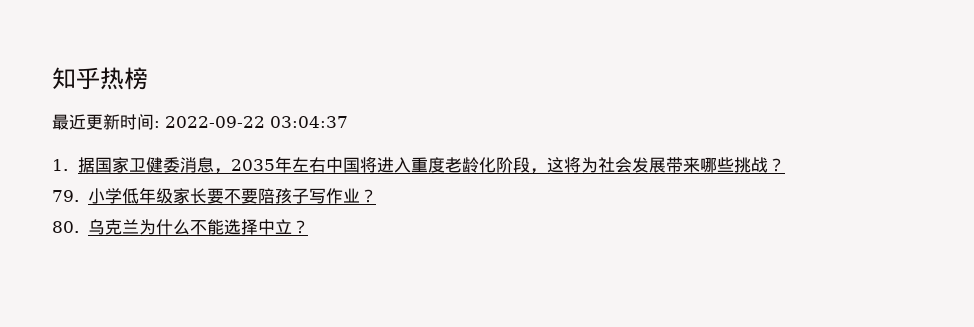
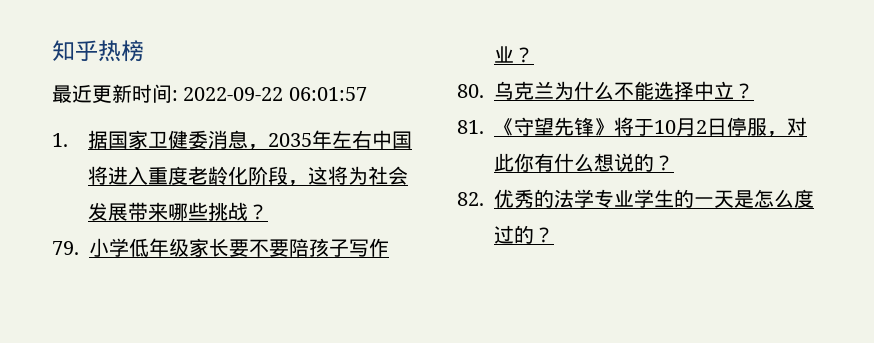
- 最近更新时间: 2022-09-22 03:04:37
+ 最近更新时间: 2022-09-22 06:01:57
+ 81.《守望先锋》将于10月2日停服，对此你有什么想说的？
+ 82.优秀的法学专业学生的一天是怎么度过的？

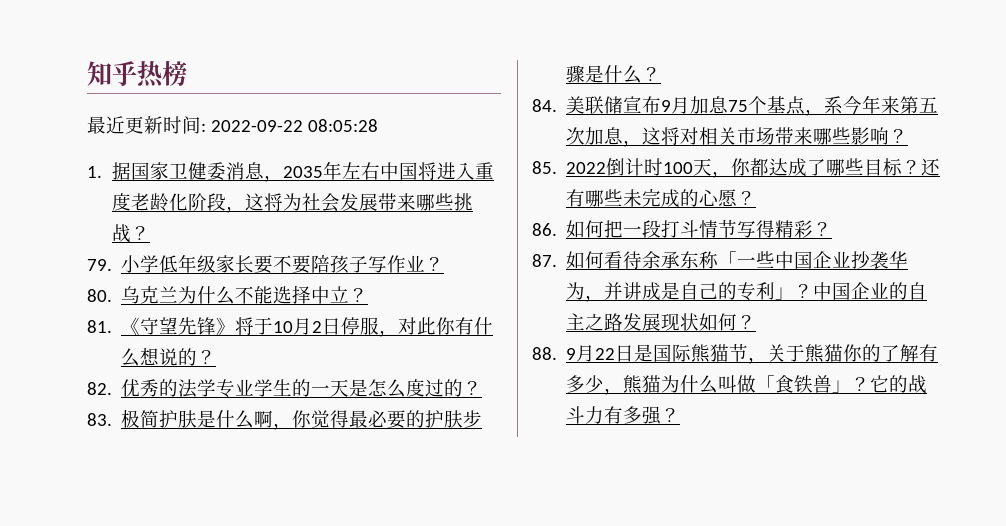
- 最近更新时间: 2022-09-22 06:01:57
+ 最近更新时间: 2022-09-22 08:05:28
+ 83.极简护肤是什么啊，你觉得最必要的护肤步骤是什么？
+ 84.美联储宣布9月加息75个基点，系今年来第五次加息，这将对相关市场带来哪些影响？
+ 85. 2022倒计时100天，你都达成了哪些目标？还有哪些未完成的心愿？
+ 86.如何把一段打斗情节写得精彩？
+ 87.如何看待余承东称「一些中国企业抄袭华为，并讲成是自己的专利」？中国企业的自主之路发展现状如何？
+ 88. 9月22日是国际熊猫节，关于熊猫你的了解有多少，熊猫为什么叫做「食铁兽」？它的战斗力有多强？

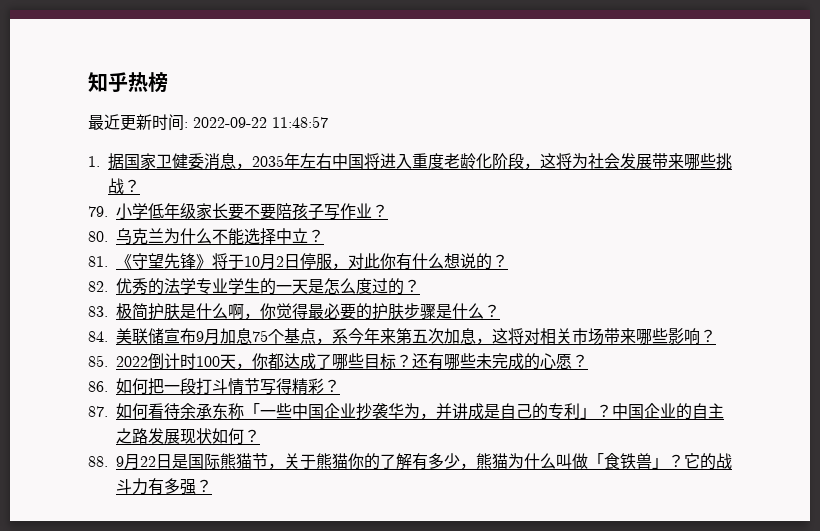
- 最近更新时间: 2022-09-22 08:05:28
+ 最近更新时间: 2022-09-22 11:48:57

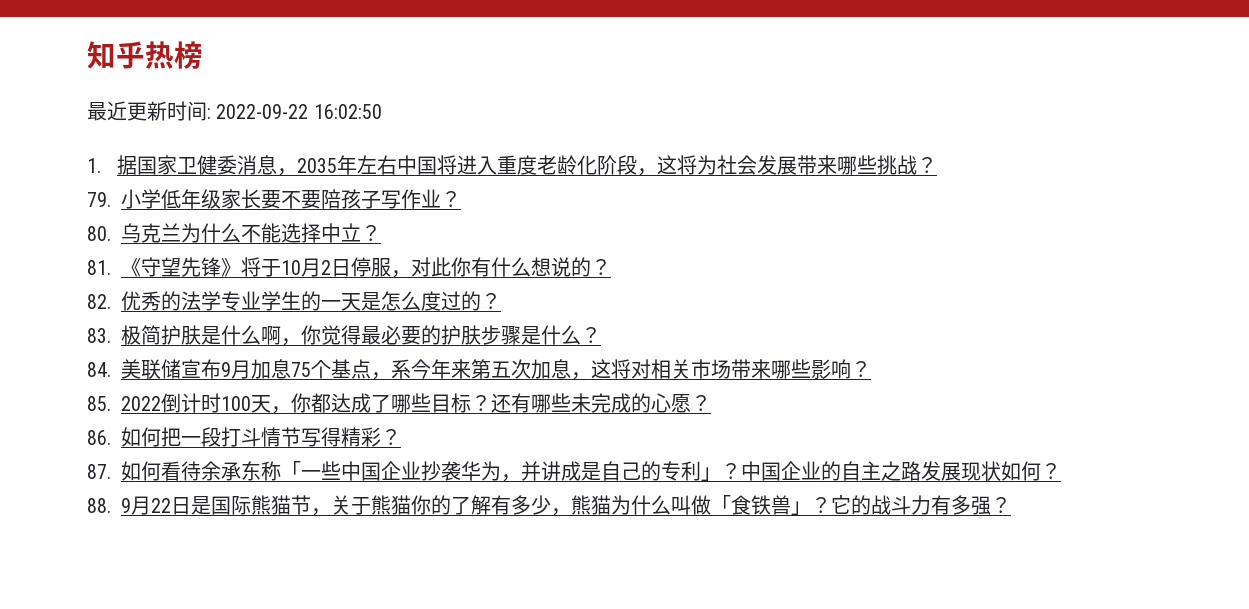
- 最近更新时间: 2022-09-22 11:48:57
+ 最近更新时间: 2022-09-22 16:02:50

